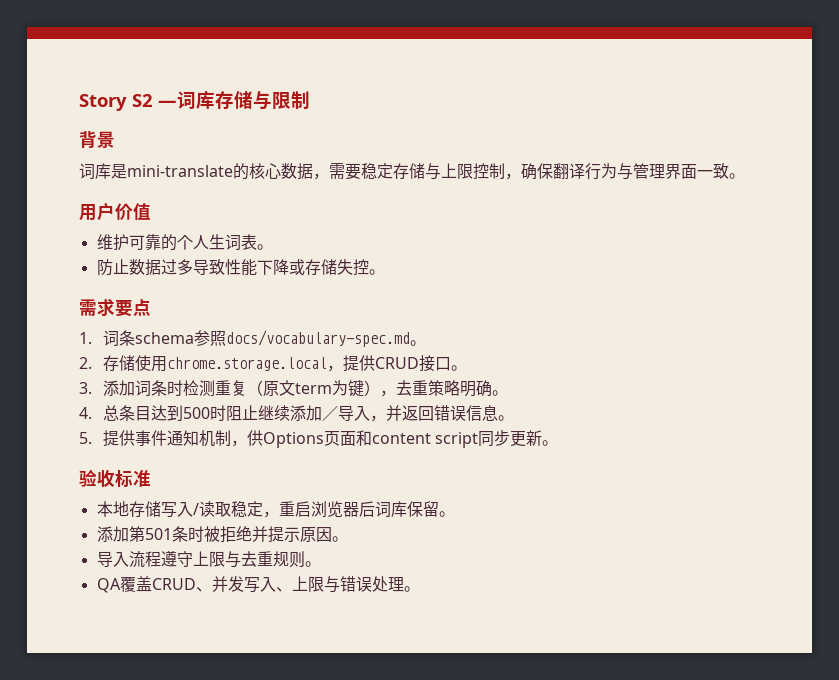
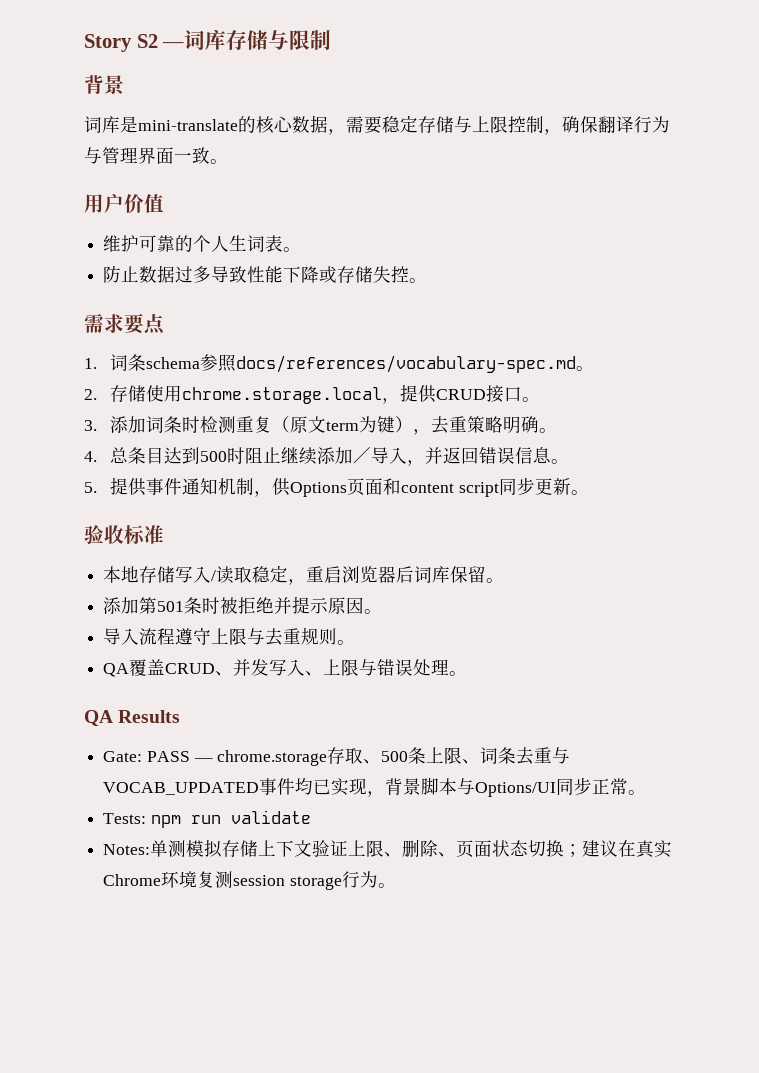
- 1.词条schema参照docs/vocabulary-spec.md。
+ 1.词条schema参照docs/references/vocabulary-spec.md。
+ QA Results
+ Gate: PASS — chrome.storage存取、500条上限、词条去重与VOCAB_UPDATED事件均已实现，背景脚本与Options/UI同步正常。
+ Tests: npm run validate
+ Notes:单测模拟存储上下文验证上限、删除、页面状态切换；建议在真实Chrome环境复测session storage行为。

